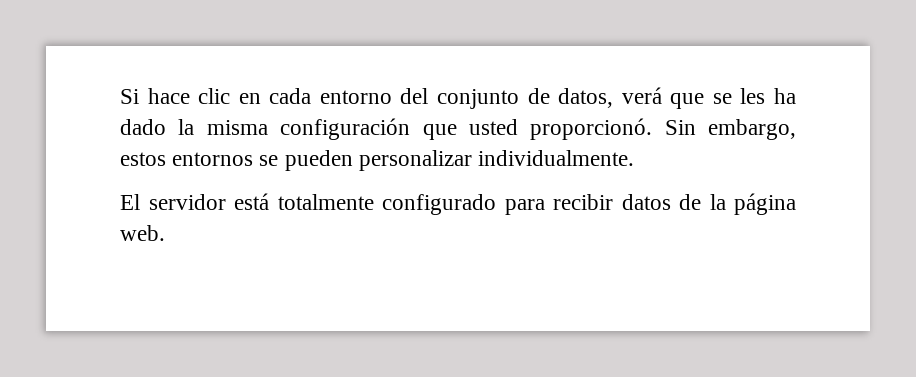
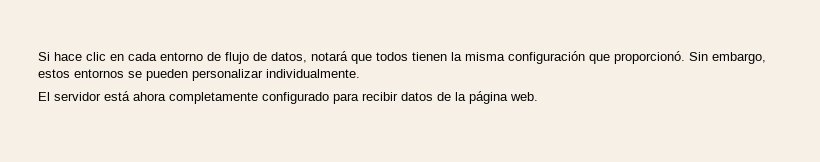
- Si hace clic en cada entorno del conjunto de datos, verá que se les ha dado la misma configuración que usted proporcionó.
+ Si hace clic en cada entorno de flujo de datos, notará que todos tienen la misma configuración que proporcionó.
- El servidor está totalmente configurado para recibir datos de la página web.
+ El servidor está ahora completamente configurado para recibir datos de la página web.

